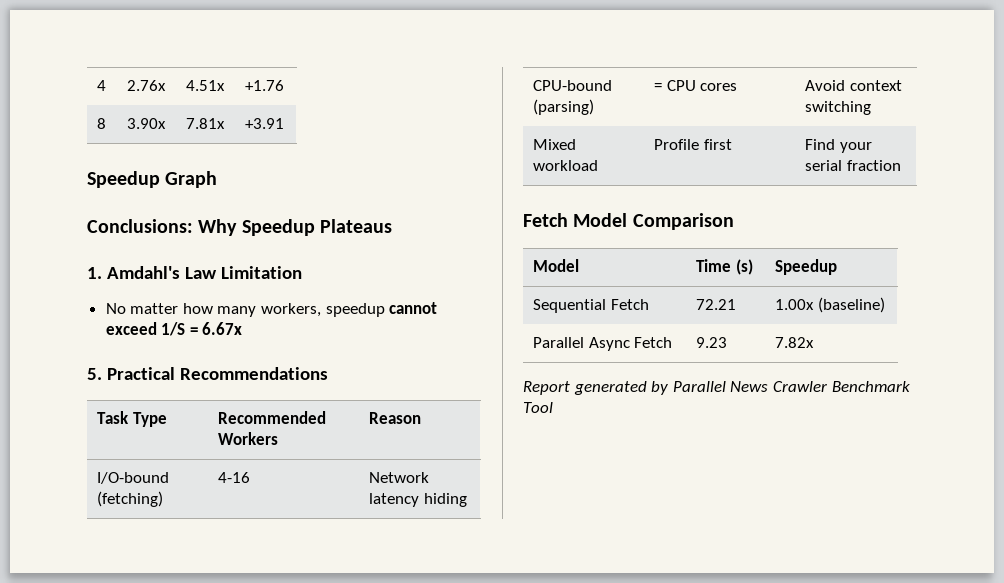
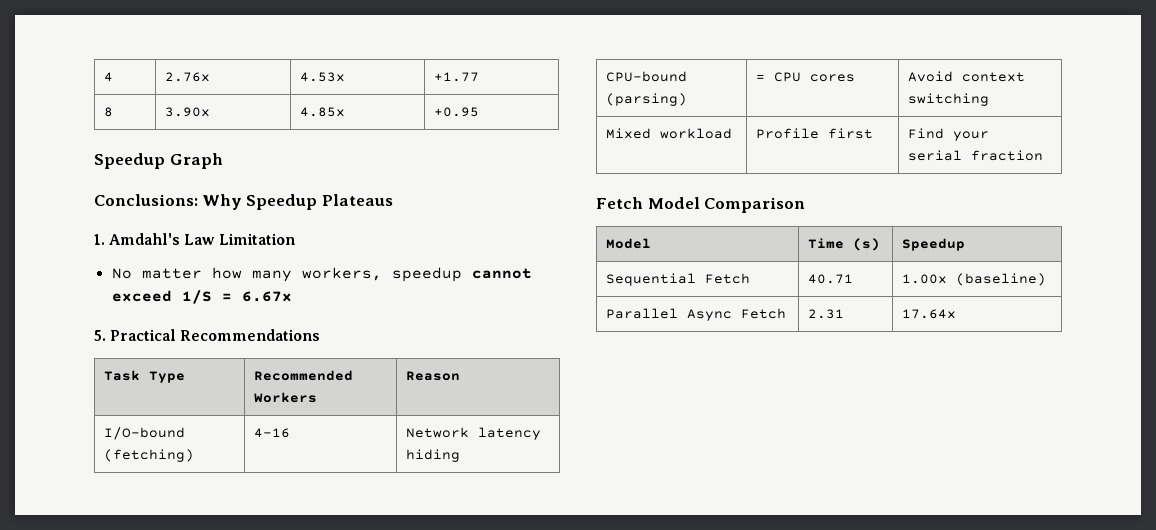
- 4 | 2.76x | 4.51x | +1.76
+ 4 | 2.76x | 4.53x | +1.77
- 8 | 3.90x | 7.81x | +3.91
+ 8 | 3.90x | 4.85x | +0.95
- Sequential Fetch | 72.21 | 1.00x (baseline)
+ Sequential Fetch | 40.71 | 1.00x (baseline)
- Parallel Async Fetch | 9.23 | 7.82x
- Report generated by Parallel News Crawler Benchmark Tool
+ Parallel Async Fetch | 2.31 | 17.64x

